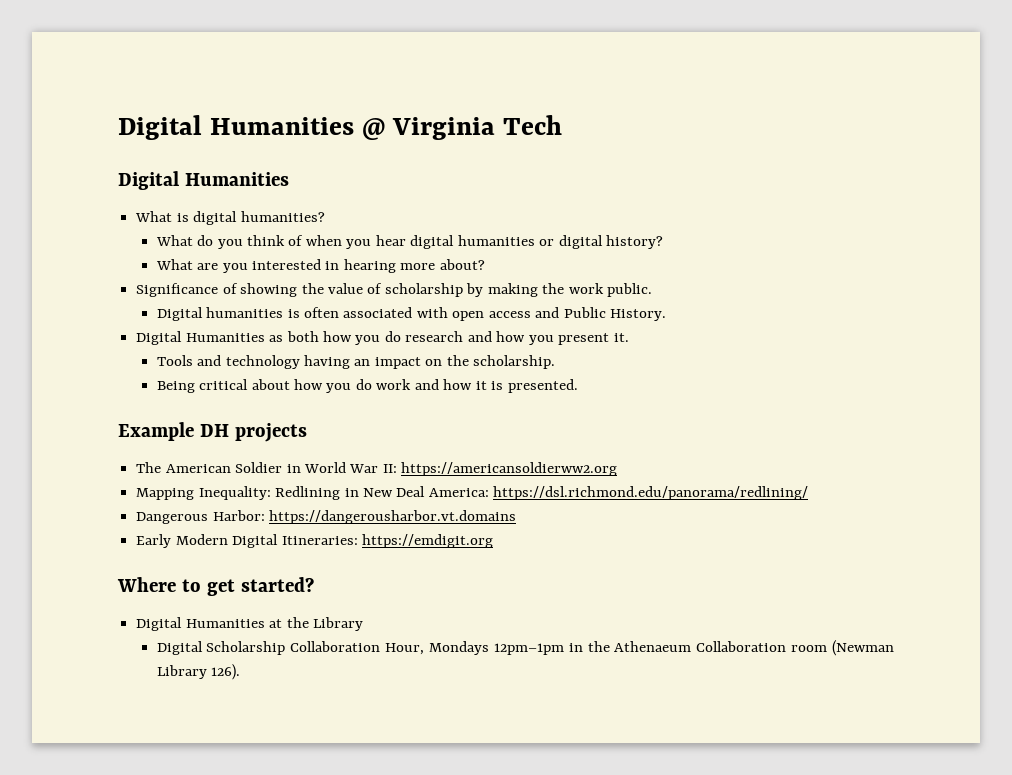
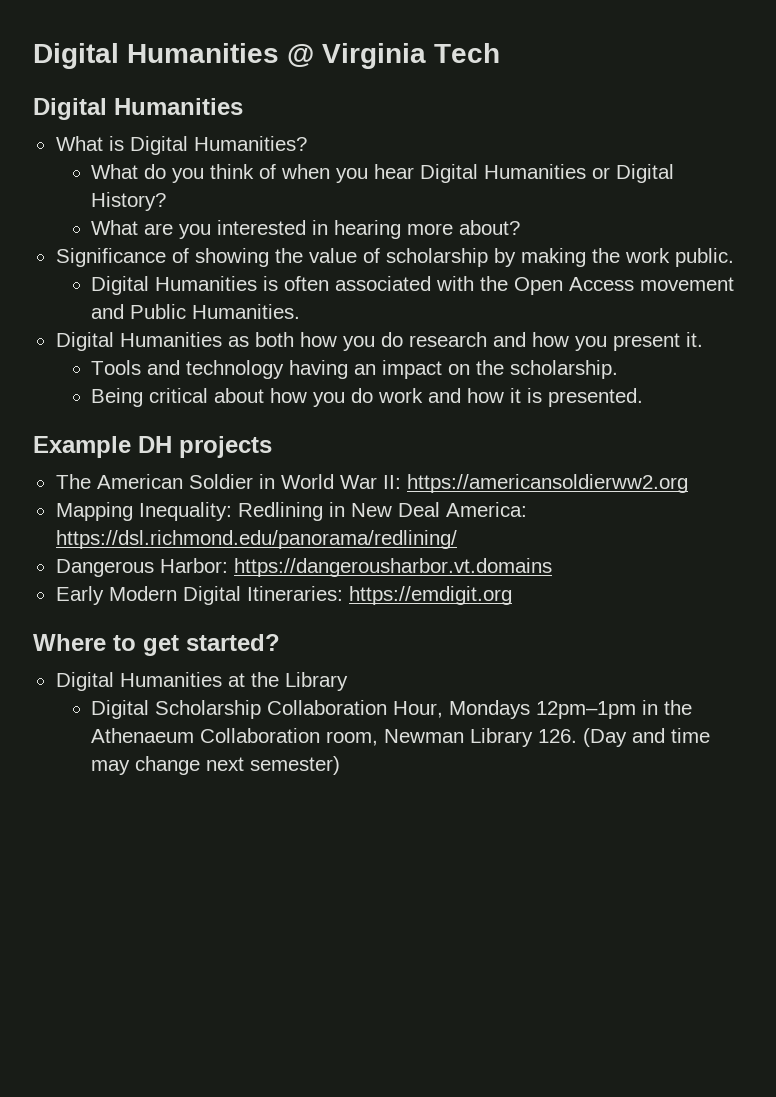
- What is digital humanities?
+ What is Digital Humanities?
- What do you think of when you hear digital humanities or digital history?
+ What do you think of when you hear Digital Humanities or Digital History?
- Digital humanities is often associated with open access and Public History.
+ Digital Humanities is often associated with the Open Access movement and Public Humanities.
- Digital Scholarship Collaboration Hour, Mondays 12pm–1pm in the Athenaeum Collaboration room (Newman Library 126).
+ Digital Scholarship Collaboration Hour, Mondays 12pm–1pm in the Athenaeum Collaboration room, Newman Library 126. (Day and time may change next semester)

